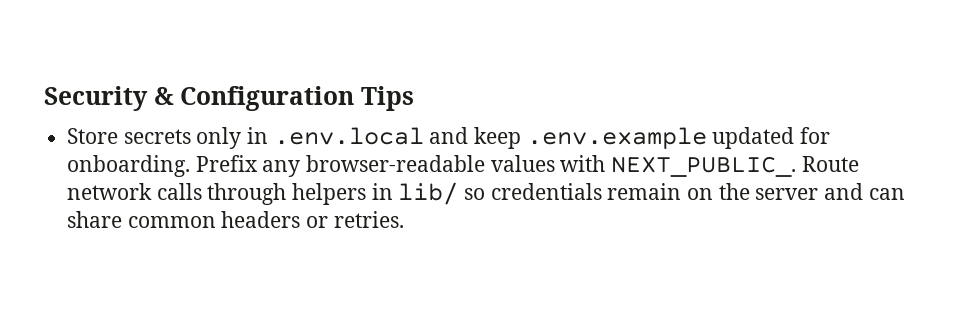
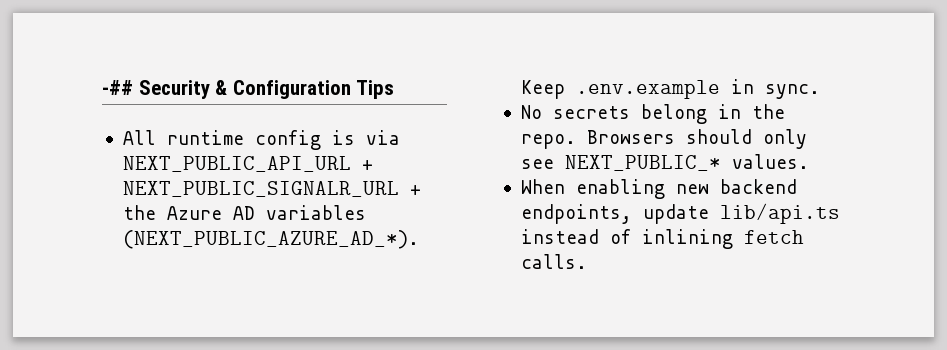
- Security & Configuration Tips
+ -## Security & Configuration Tips
- Store secrets only in .env.local and keep .env.example updated for onboarding. Prefix any browser-readable values with NEXT_PUBLIC_. Route network calls through helpers in lib/ so credentials remain on the server and can share common headers or retries.
+ All runtime config is via NEXT_PUBLIC_API_URL + NEXT_PUBLIC_SIGNALR_URL + the Azure AD variables (NEXT_PUBLIC_AZURE_AD_*). Keep .env.example in sync.
+ No secrets belong in the repo. Browsers should only see NEXT_PUBLIC_* values.
+ When enabling new backend endpoints, update lib/api.ts instead of inlining fetch calls.

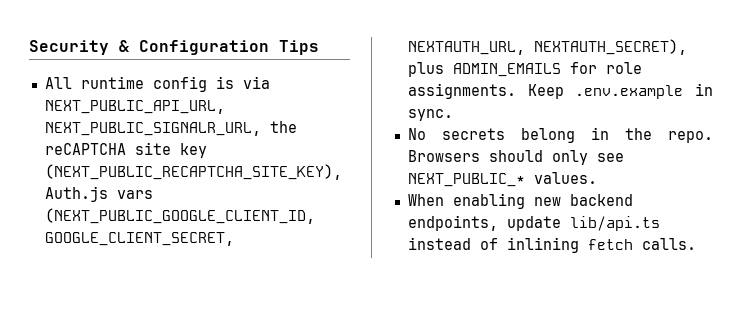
- -## Security & Configuration Tips
+ Security & Configuration Tips
- All runtime config is via NEXT_PUBLIC_API_URL + NEXT_PUBLIC_SIGNALR_URL + the Azure AD variables (NEXT_PUBLIC_AZURE_AD_*).
+ All runtime config is via NEXT_PUBLIC_API_URL, NEXT_PUBLIC_SIGNALR_URL, the reCAPTCHA site key (NEXT_PUBLIC_RECAPTCHA_SITE_KEY), Auth.js vars (NEXT_PUBLIC_GOOGLE_CLIENT_ID, GOOGLE_CLIENT_SECRET, NEXTAUTH_URL, NEXTAUTH_SECRET), plus ADMIN_EMAILS for role assignments.

